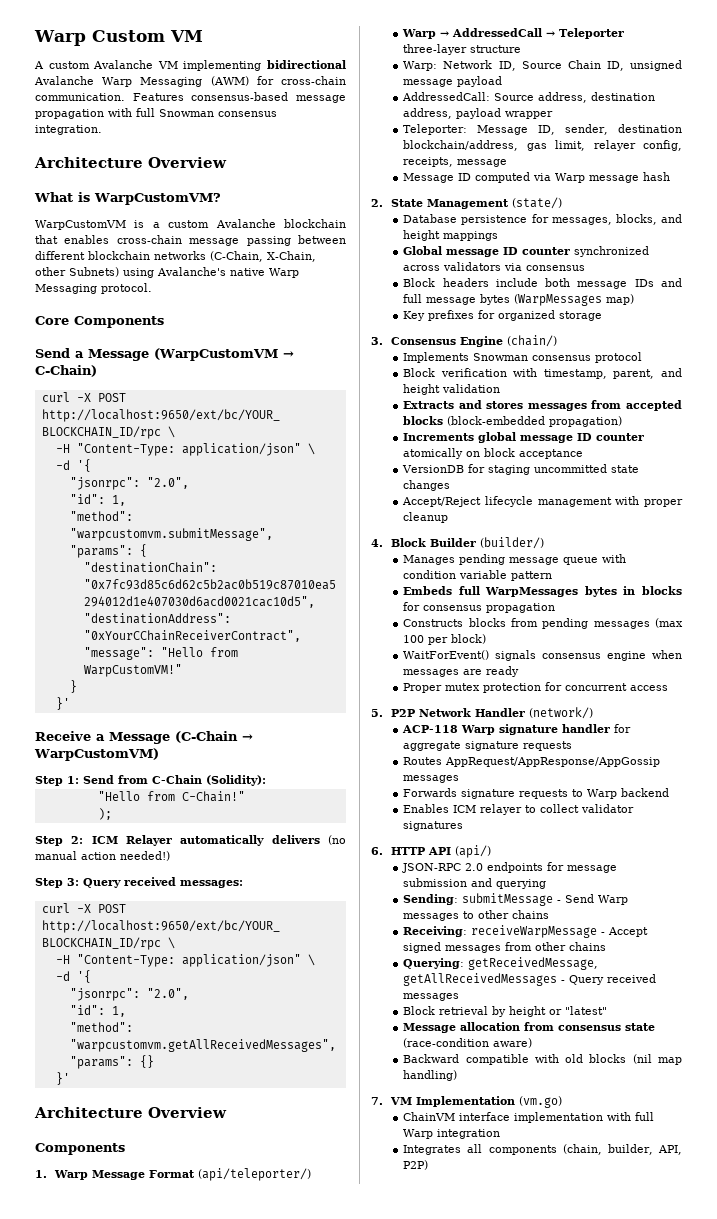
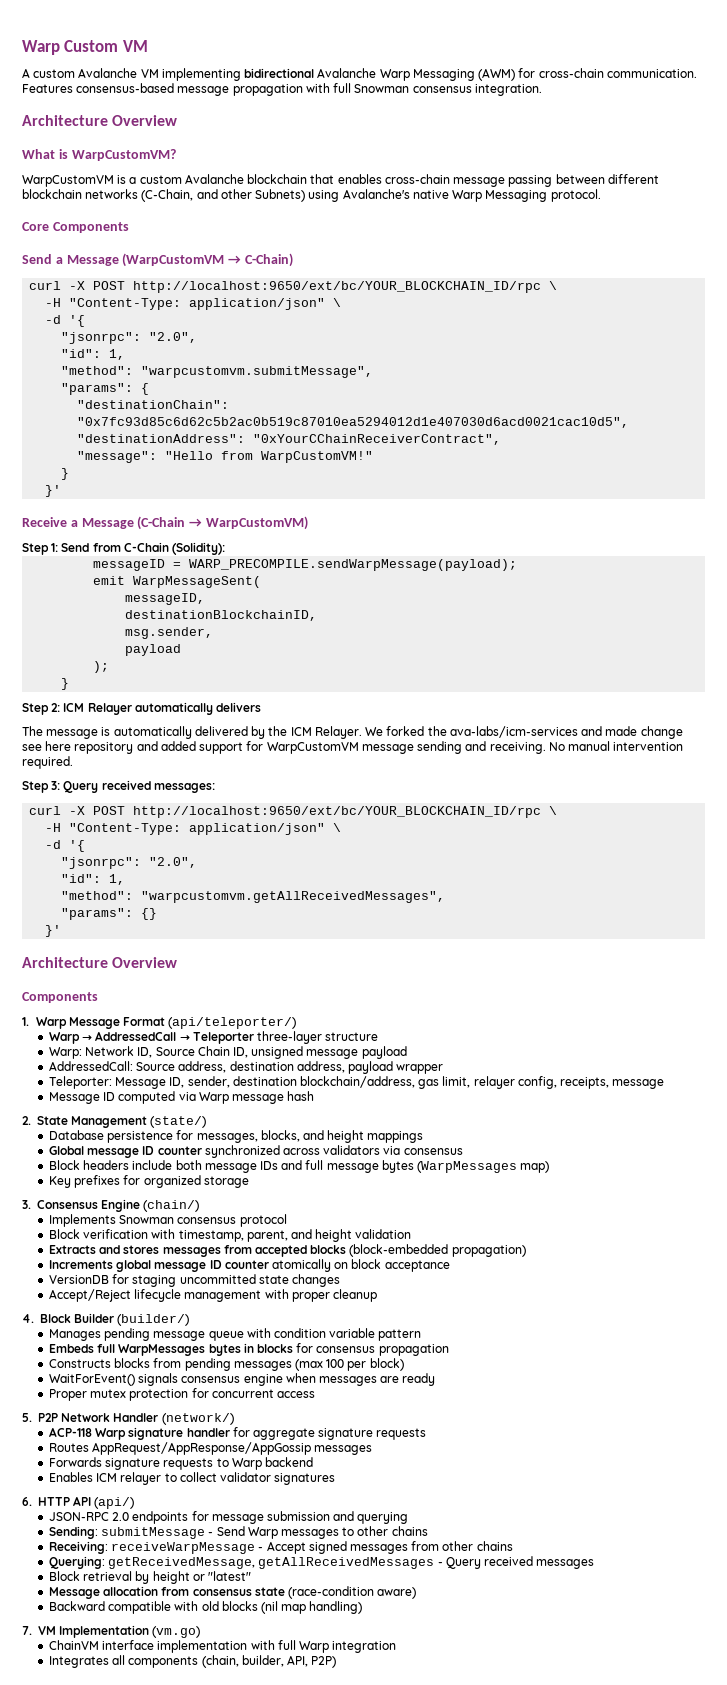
- WarpCustomVM is a custom Avalanche blockchain that enables cross-chain message passing between different blockchain networks (C-Chain, X-Chain, other Subnets) using Avalanche's native Warp Messaging protocol.
+ WarpCustomVM is a custom Avalanche blockchain that enables cross-chain message passing between different blockchain networks (C-Chain, and other Subnets) using Avalanche's native Warp Messaging protocol.
- "Hello from C-Chain!"
+ messageID = WARP_PRECOMPILE.sendWarpMessage(payload);
+ emit WarpMessageSent(
+ messageID,
+ destinationBlockchainID,
+ msg.sender,
+ payload
  );
+ }
- Step 2: ICM Relayer automatically delivers (no manual action needed!)
+ Step 2: ICM Relayer automatically delivers
+ The message is automatically delivered by the ICM Relayer. We forked the ava-labs/icm-services and made change see here repository and added support for WarpCustomVM message sending and receiving. No manual intervention required.

